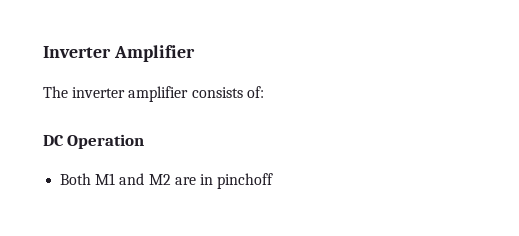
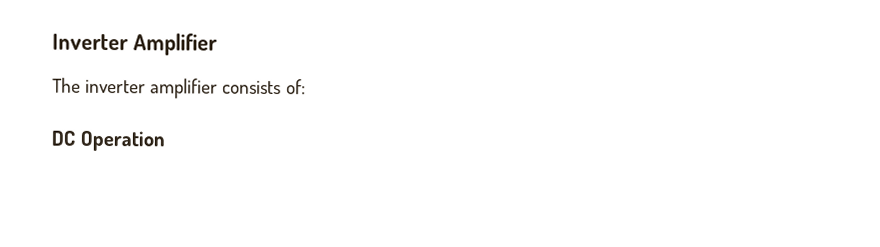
- Both M1 and M2 are in pinchoff

